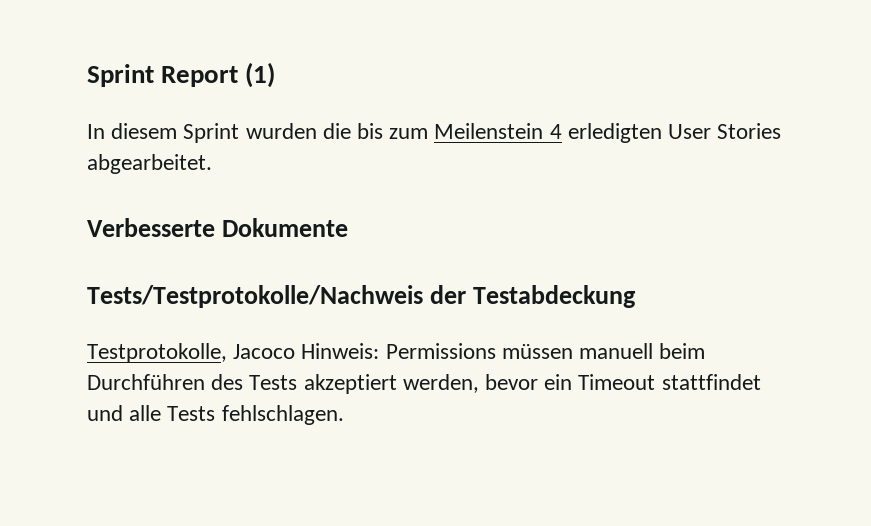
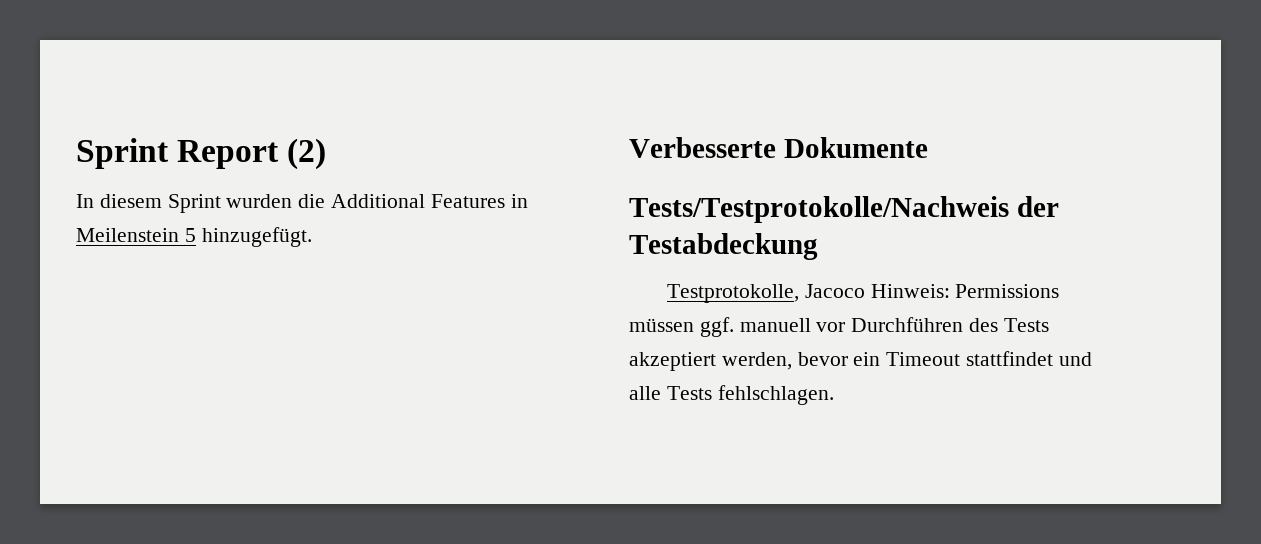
- Sprint Report (1)
+ Sprint Report (2)
- In diesem Sprint wurden die bis zum Meilenstein 4 erledigten User Stories abgearbeitet.
+ In diesem Sprint wurden die Additional Features in Meilenstein 5 hinzugefügt.
- Testprotokolle, Jacoco Hinweis: Permissions müssen manuell beim Durchführen des Tests akzeptiert werden, bevor ein Timeout stattfindet und alle Tests fehlschlagen.
+ Testprotokolle, Jacoco Hinweis: Permissions müssen ggf. manuell vor Durchführen des Tests akzeptiert werden, bevor ein Timeout stattfindet und alle Tests fehlschlagen.

